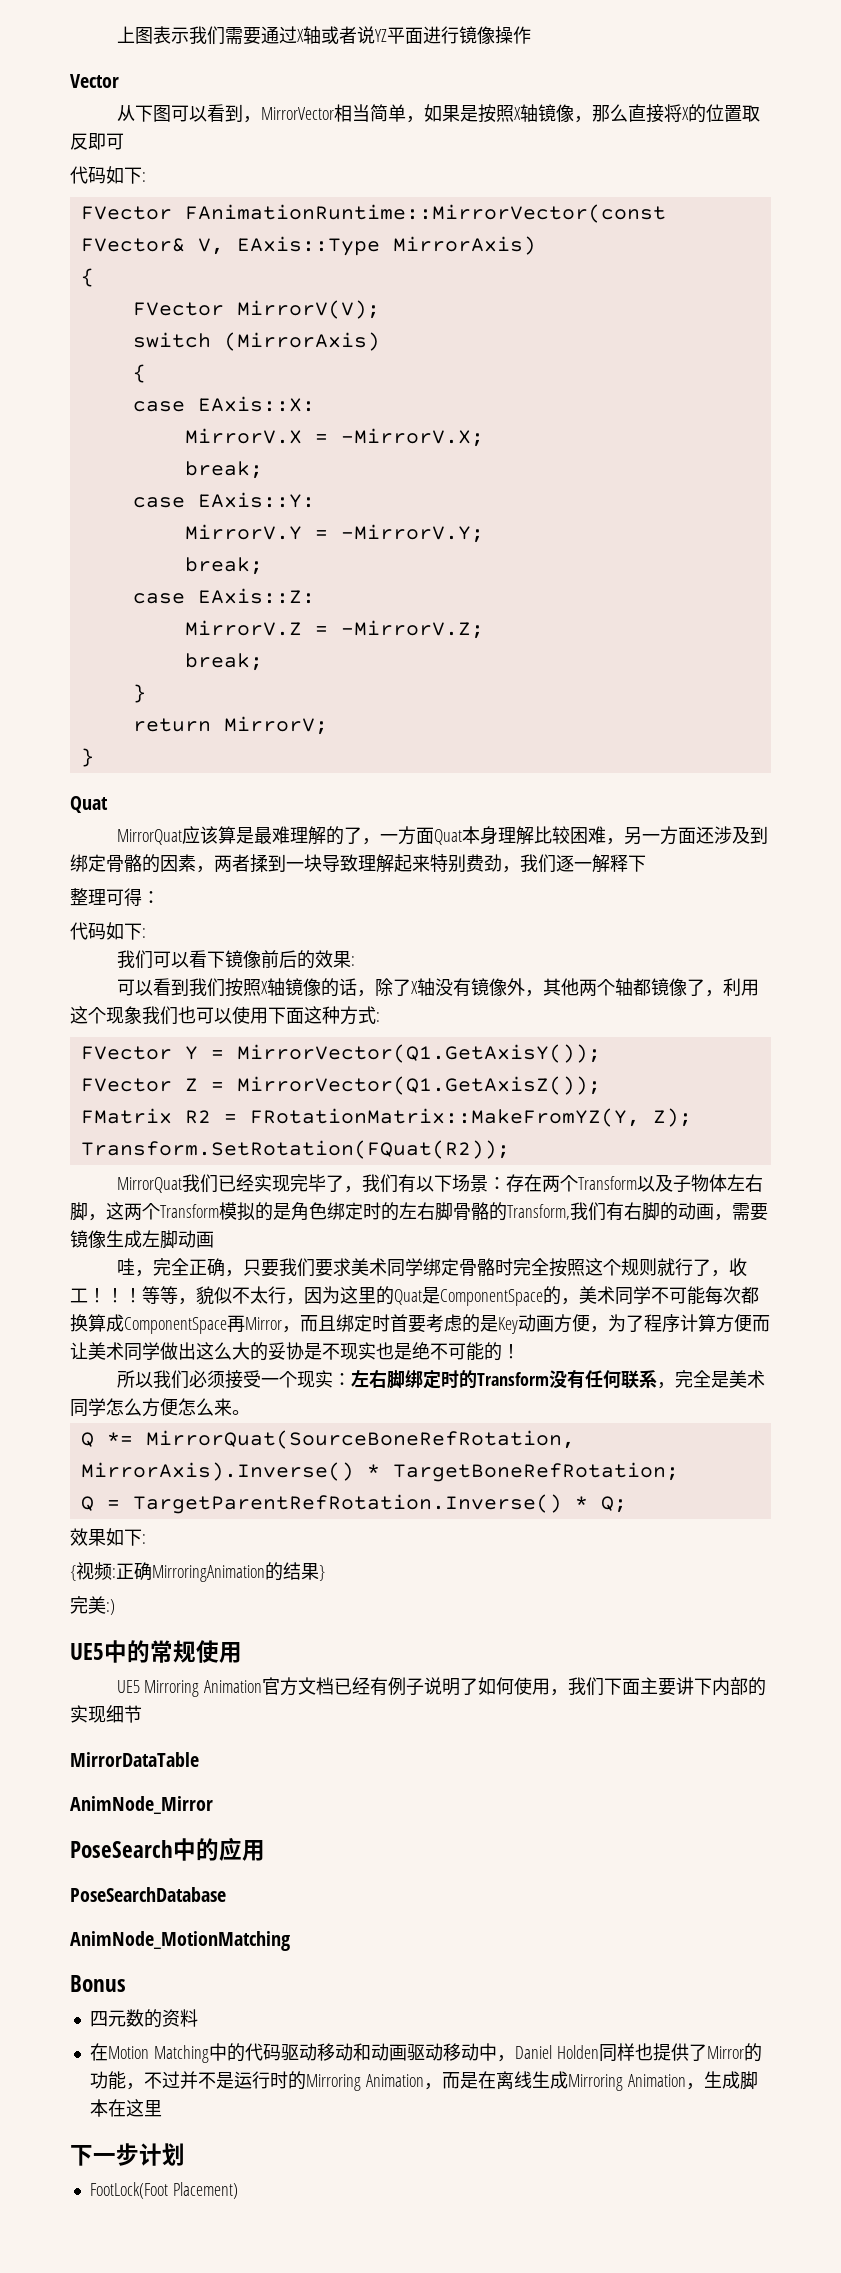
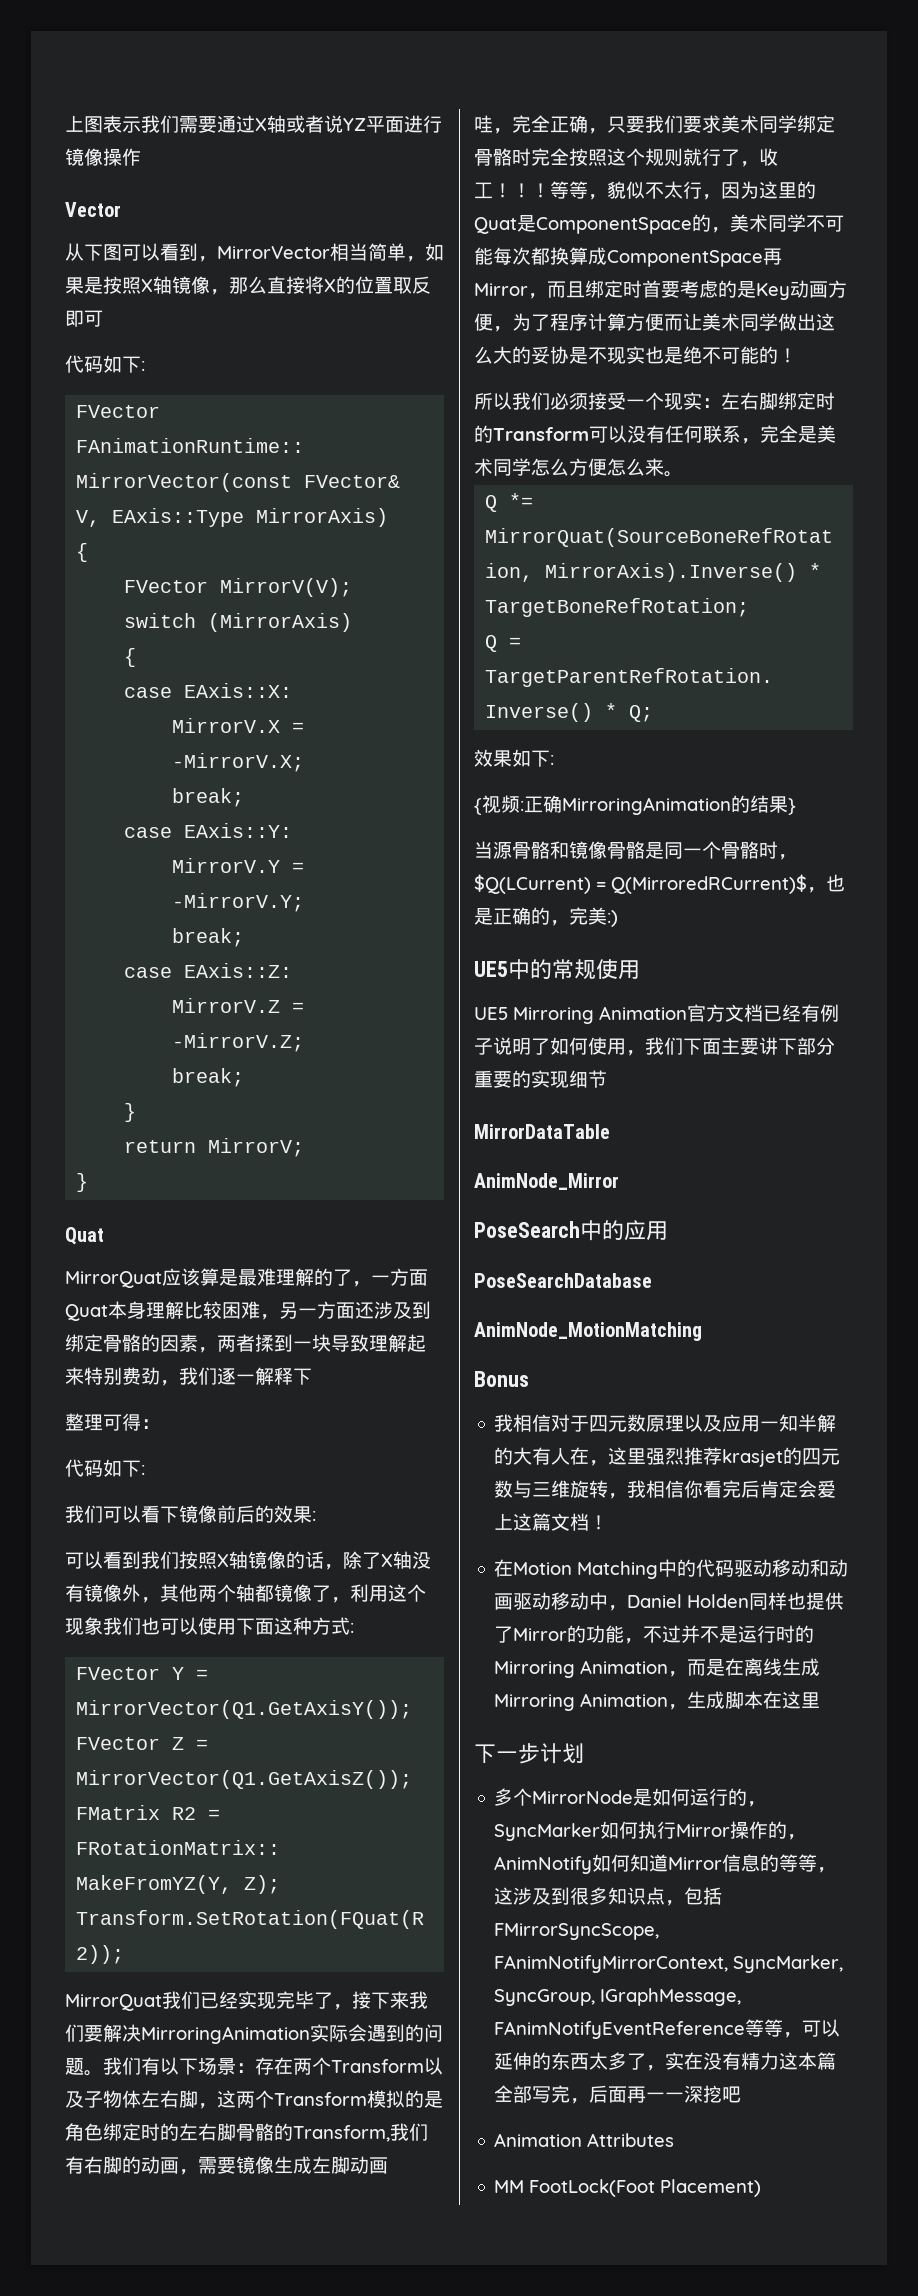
- MirrorQuat我们已经实现完毕了，我们有以下场景：存在两个Transform以及子物体左右脚，这两个Transform模拟的是角色绑定时的左右脚骨骼的Transform,我们有右脚的动画，需要镜像生成左脚动画
+ MirrorQuat我们已经实现完毕了，接下来我们要解决MirroringAnimation实际会遇到的问题。我们有以下场景：存在两个Transform以及子物体左右脚，这两个Transform模拟的是角色绑定时的左右脚骨骼的Transform,我们有右脚的动画，需要镜像生成左脚动画
- 所以我们必须接受一个现实：左右脚绑定时的Transform没有任何联系，完全是美术同学怎么方便怎么来。
+ 所以我们必须接受一个现实：左右脚绑定时的Transform可以没有任何联系，完全是美术同学怎么方便怎么来。
- 完美:)
+ 当源骨骼和镜像骨骼是同一个骨骼时，$Q(LCurrent) = Q(MirroredRCurrent)$，也是正确的，完美:)
- UE5 Mirroring Animation官方文档已经有例子说明了如何使用，我们下面主要讲下内部的实现细节
+ UE5 Mirroring Animation官方文档已经有例子说明了如何使用，我们下面主要讲下部分重要的实现细节
- 四元数的资料
+ 我相信对于四元数原理以及应用一知半解的大有人在，这里强烈推荐krasjet的四元数与三维旋转，我相信你看完后肯定会爱上这篇文档！
- FootLock(Foot Placement)
+ 多个MirrorNode是如何运行的，SyncMarker如何执行Mirror操作的，AnimNotify如何知道Mirror信息的等等，这涉及到很多知识点，包括FMirrorSyncScope, FAnimNotifyMirrorContext, SyncMarker, SyncGroup, IGraphMessage, FAnimNotifyEventReference等等，可以延伸的东西太多了，实在没有精力这本篇全部写完，后面再一一深挖吧
+ Animation Attributes
+ MM FootLock(Foot Placement)

